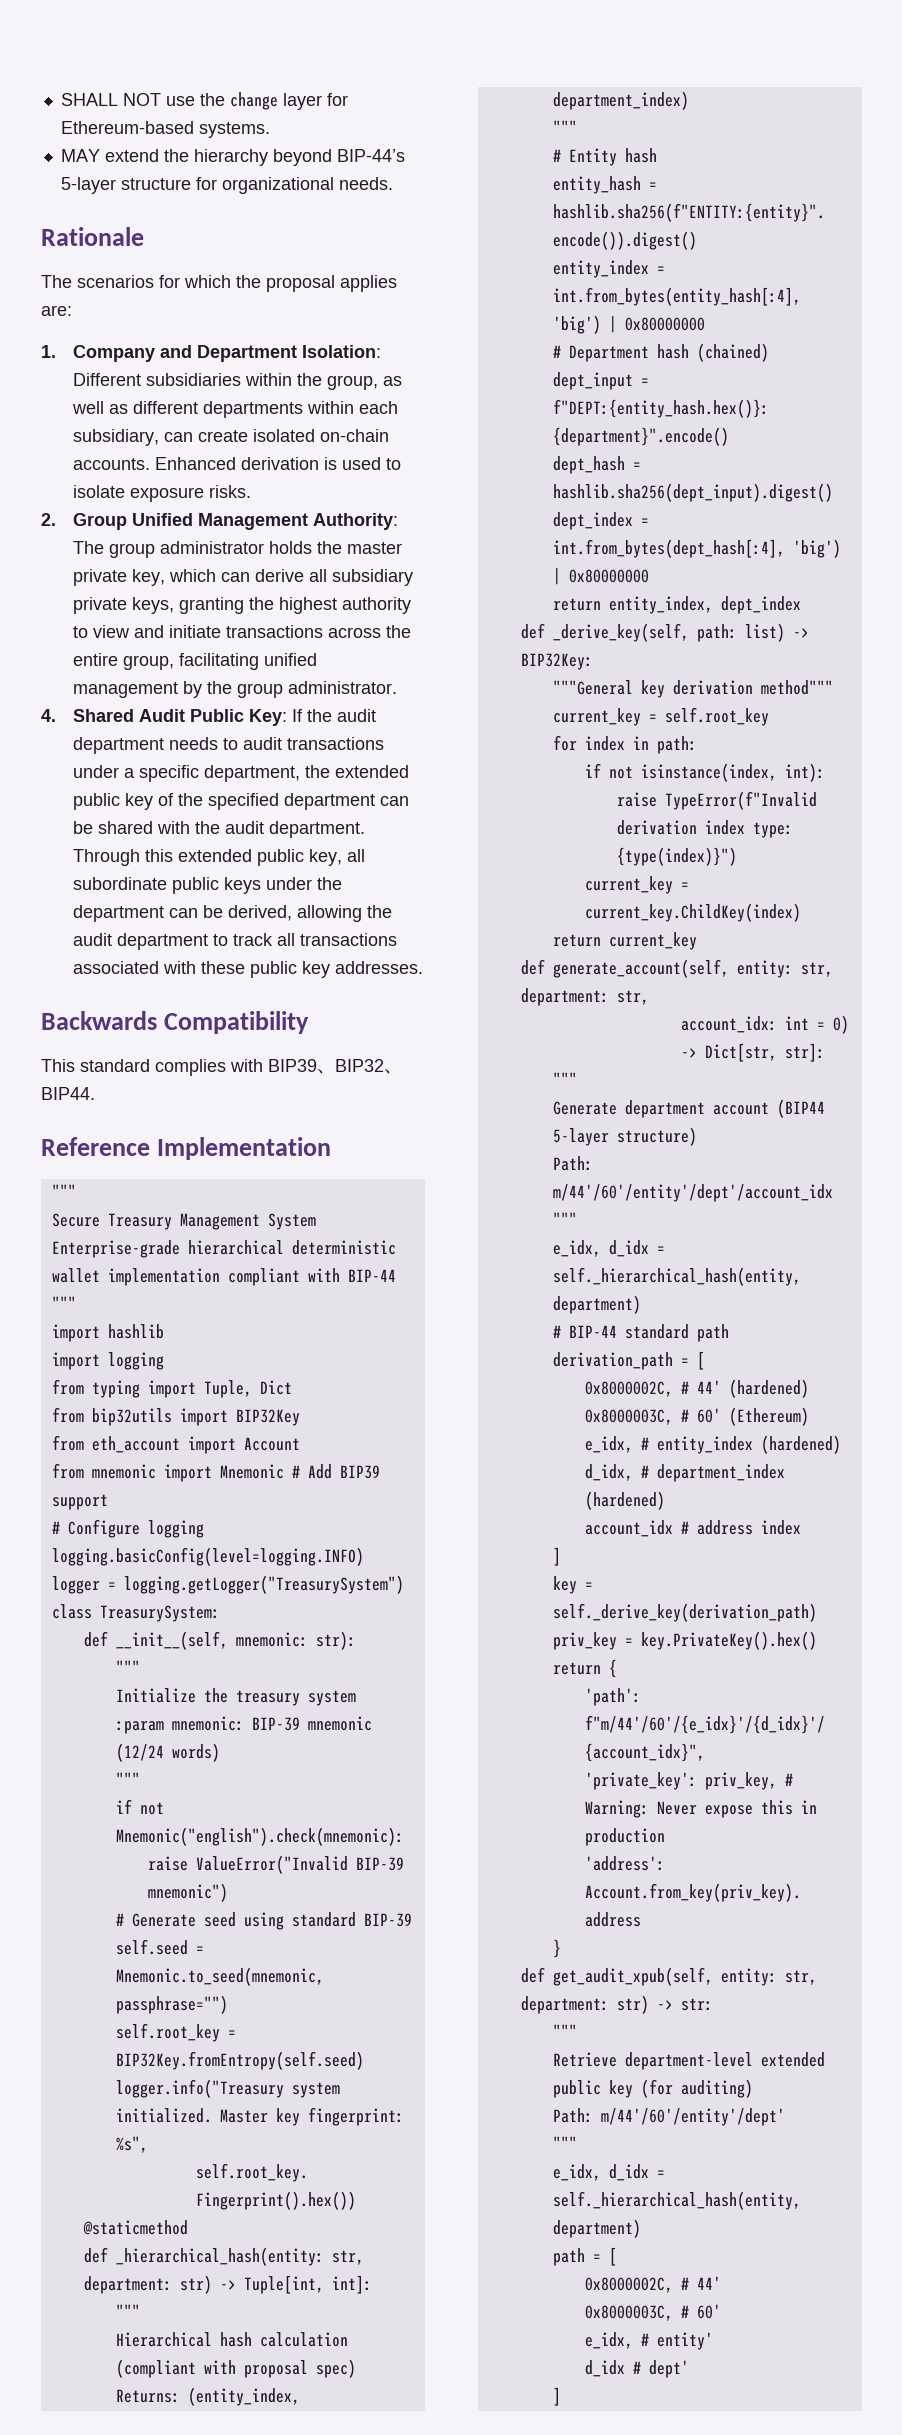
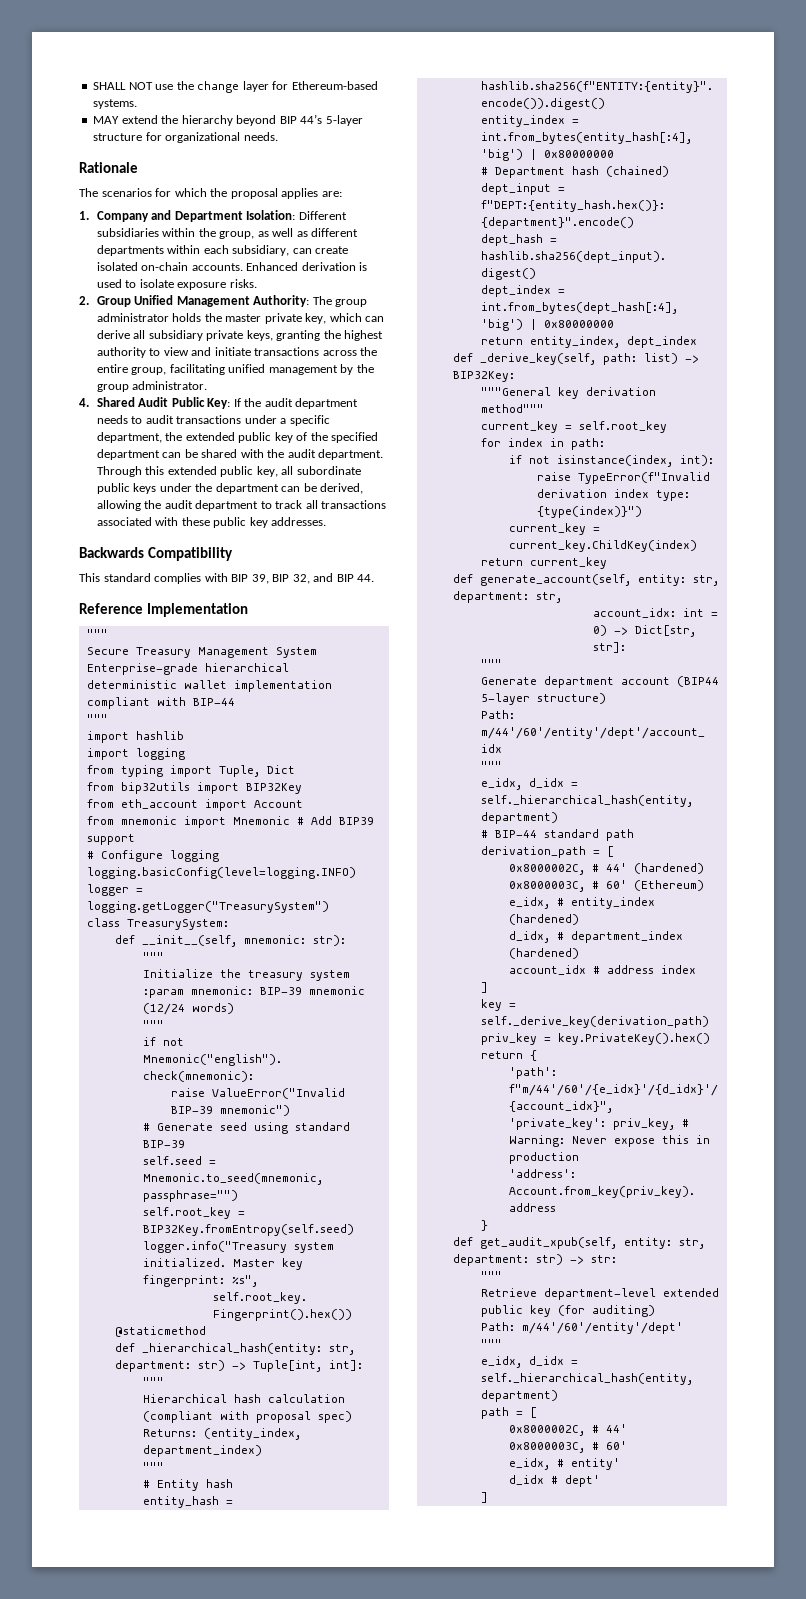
- MAY extend the hierarchy beyond BIP-44’s 5-layer structure for organizational needs.
+ MAY extend the hierarchy beyond BIP 44’s 5-layer structure for organizational needs.
- This standard complies with BIP39、BIP32、BIP44.
+ This standard complies with BIP 39, BIP 32, and BIP 44.

